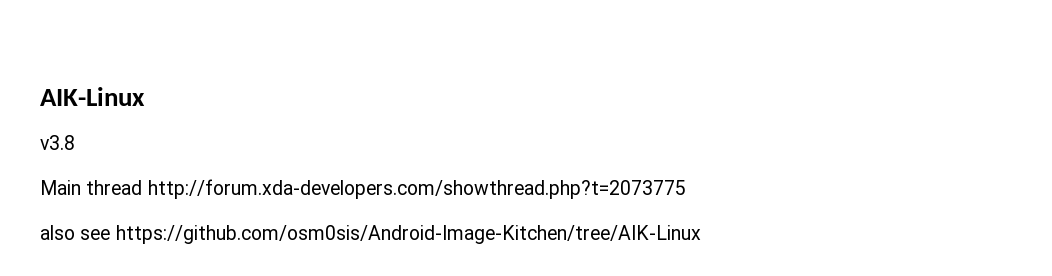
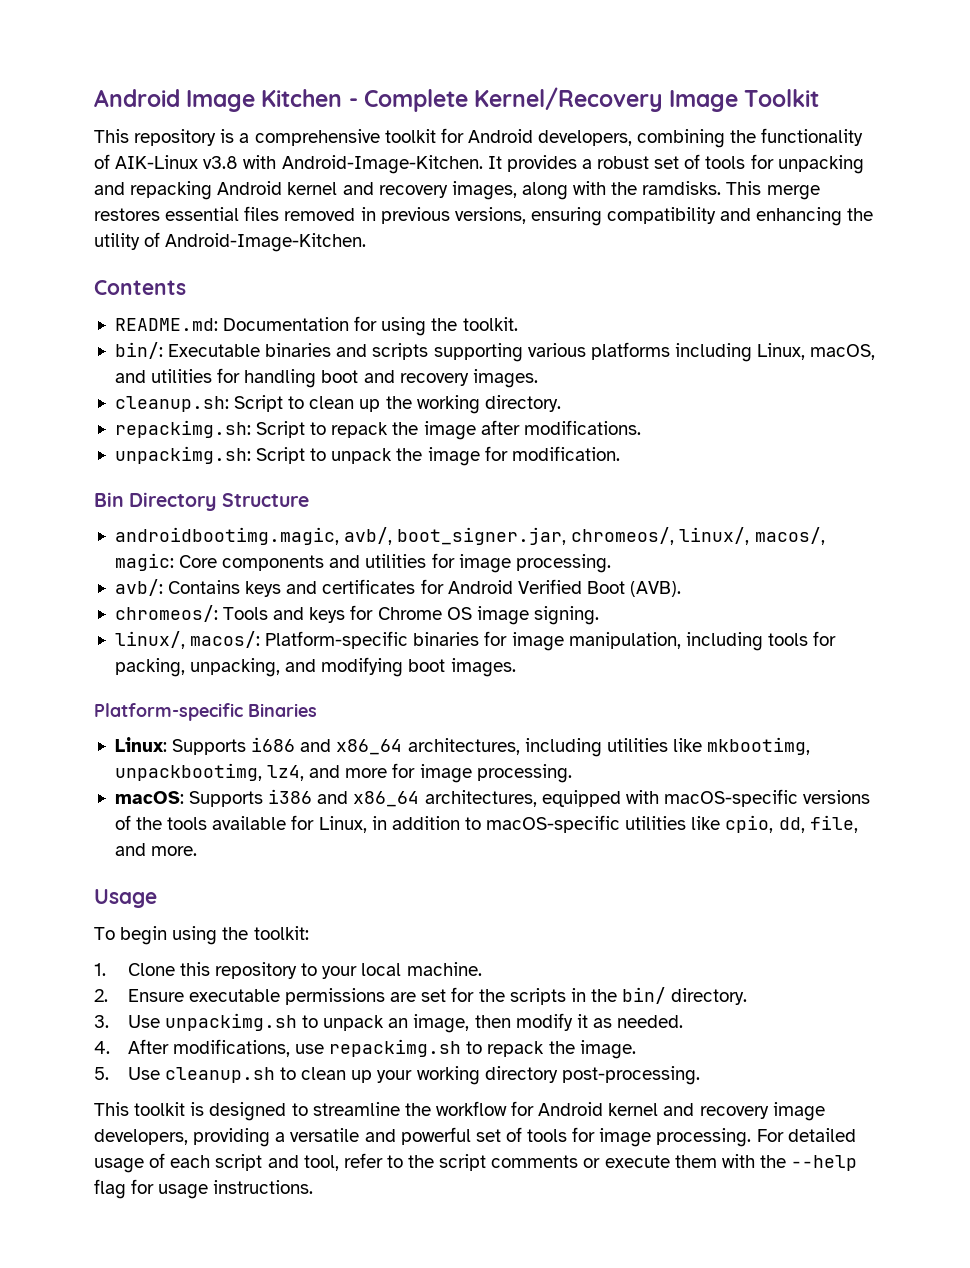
- AIK-Linux
- v3.8
- Main thread http://forum.xda-developers.com/showthread.php?t=2073775
- also see https://github.com/osm0sis/Android-Image-Kitchen/tree/AIK-Linux
+ Android Image Kitchen - Complete Kernel/Recovery Image Toolkit
+ This repository is a comprehensive toolkit for Android developers, combining the functionality of AIK-Linux v3.8 with Android-Image-Kitchen. It provides a robust set of tools for unpacking and repacking Android kernel and recovery images, along with the ramdisks. This merge restores essential files removed in previous versions, ensuring compatibility and enhancing the utility of Android-Image-Kitchen.
+ Contents
+ README.md: Documentation for using the toolkit.
+ bin/: Executable binaries and scripts supporting various platforms including Linux, macOS, and utilities for handling boot and recovery images.
+ cleanup.sh: Script to clean up the working directory.
+ repackimg.sh: Script to repack the image after modifications.
+ unpackimg.sh: Script to unpack the image for modification.
+ Bin Directory Structure
+ androidbootimg.magic, avb/, boot_signer.jar, chromeos/, linux/, macos/, magic: Core components and utilities for image processing.
+ avb/: Contains keys and certificates for Android Verified Boot (AVB).
+ chromeos/: Tools and keys for Chrome OS image signing.
+ linux/, macos/: Platform-specific binaries for image manipulation, including tools for packing, unpacking, and modifying boot images.
+ Platform-specific Binaries
+ Linux: Supports i686 and x86_64 architectures, including utilities like mkbootimg, unpackbootimg, lz4, and more for image processing.
+ macOS: Supports i386 and x86_64 architectures, equipped with macOS-specific versions of the tools available for Linux, in addition to macOS-specific utilities like cpio, dd, file, and more.
+ Usage
+ To begin using the toolkit:
+ 1. Clone this repository to your local machine.
+ 2. Ensure executable permissions are set for the scripts in the bin/ directory.
+ 3. Use unpackimg.sh to unpack an image, then modify it as needed.
+ 4. After modifications, use repackimg.sh to repack the image.
+ 5. Use cleanup.sh to clean up your working directory post-processing.
+ This toolkit is designed to streamline the workflow for Android kernel and recovery image developers, providing a versatile and powerful set of tools for image processing. For detailed usage of each script and tool, refer to the script comments or execute them with the --help flag for usage instructions.

